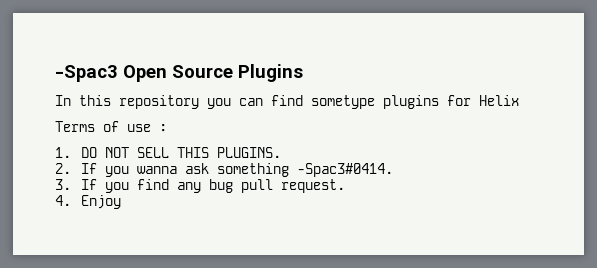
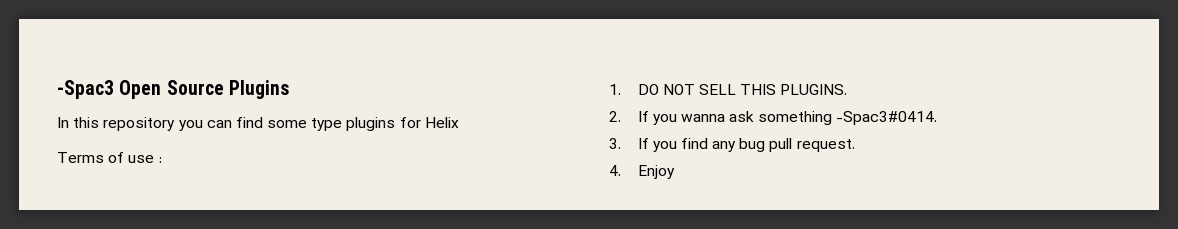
- In this repository you can find sometype plugins for Helix
+ In this repository you can find some type plugins for Helix

